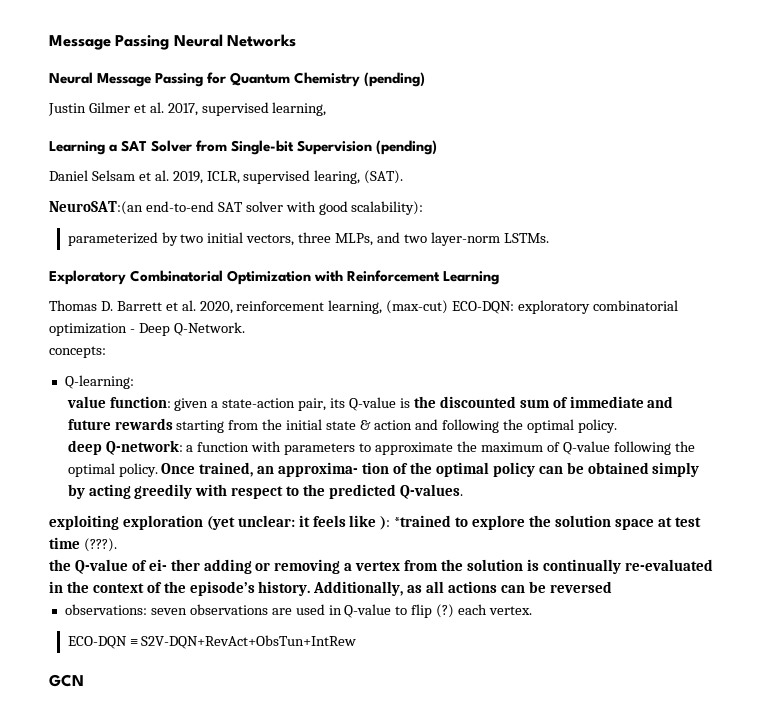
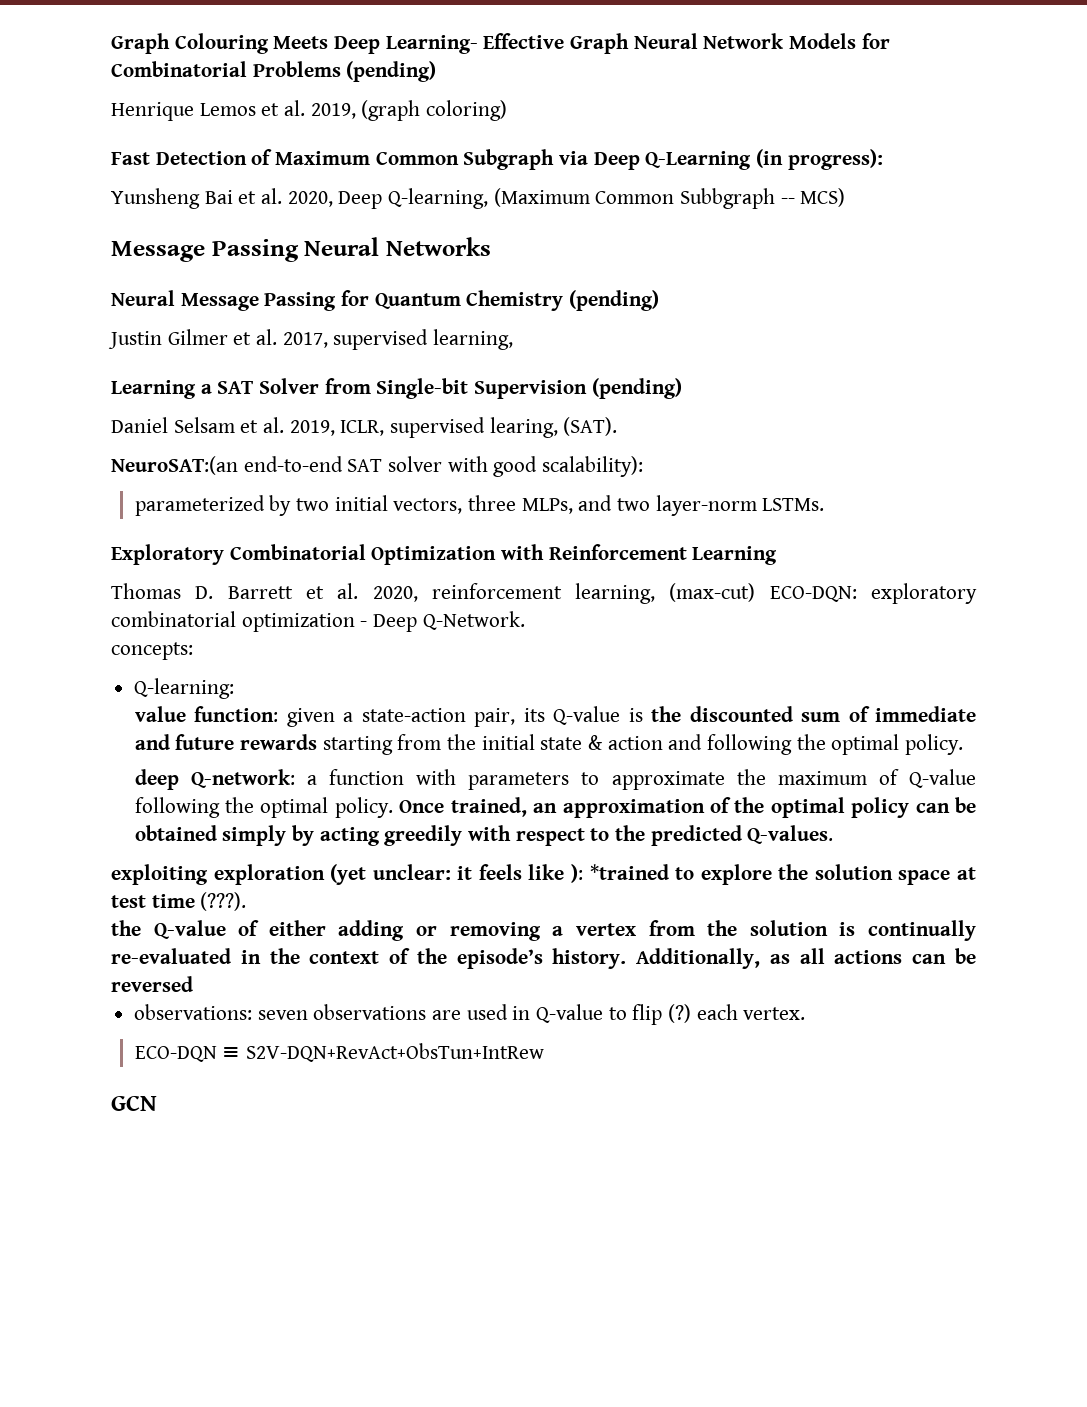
+ Graph Colouring Meets Deep Learning- Effective Graph Neural Network Models for Combinatorial Problems (pending)
+ Henrique Lemos et al. 2019, (graph coloring)
+ Fast Detection of Maximum Common Subgraph via Deep Q-Learning (in progress):
+ Yunsheng Bai et al. 2020, Deep Q-learning, (Maximum Common Subbgraph -- MCS)
- Once trained, an approxima- tion of the optimal policy can be obtained simply by acting greedily with respect to the predicted Q-values.
+ Once trained, an approximation of the optimal policy can be obtained simply by acting greedily with respect to the predicted Q-values.
- the Q-value of ei- ther adding or removing a vertex from the solution is continually re-evaluated in the context of the episode’s history.
+ the Q-value of either adding or removing a vertex from the solution is continually re-evaluated in the context of the episode’s history.

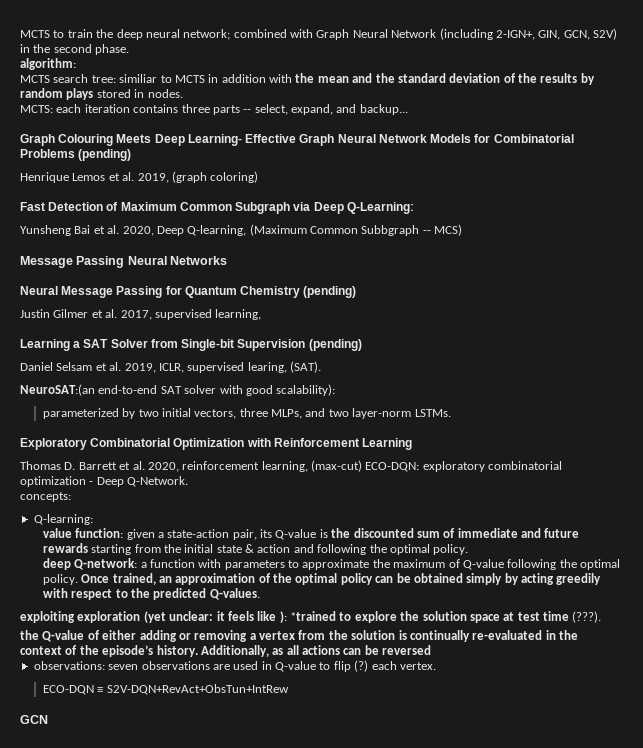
+ MCTS to train the deep neural network; combined with Graph Neural Network (including 2-IGN+, GIN, GCN, S2V) in the second phase.
+ algorithm:
+ MCTS search tree: similiar to MCTS in addition with the mean and the standard deviation of the results by random plays stored in nodes.
+ MCTS: each iteration contains three parts -- select, expand, and backup...
- Fast Detection of Maximum Common Subgraph via Deep Q-Learning (in progress):
+ Fast Detection of Maximum Common Subgraph via Deep Q-Learning:

